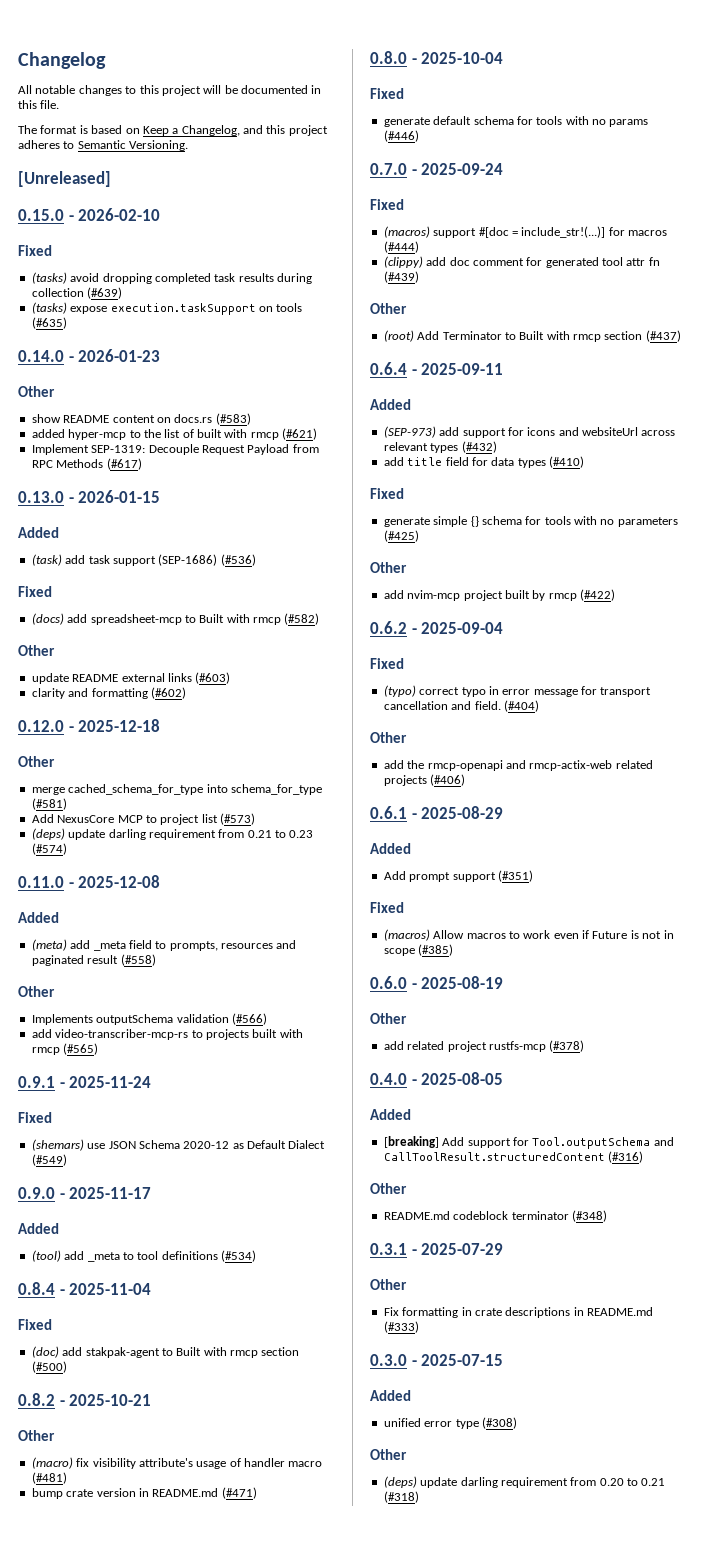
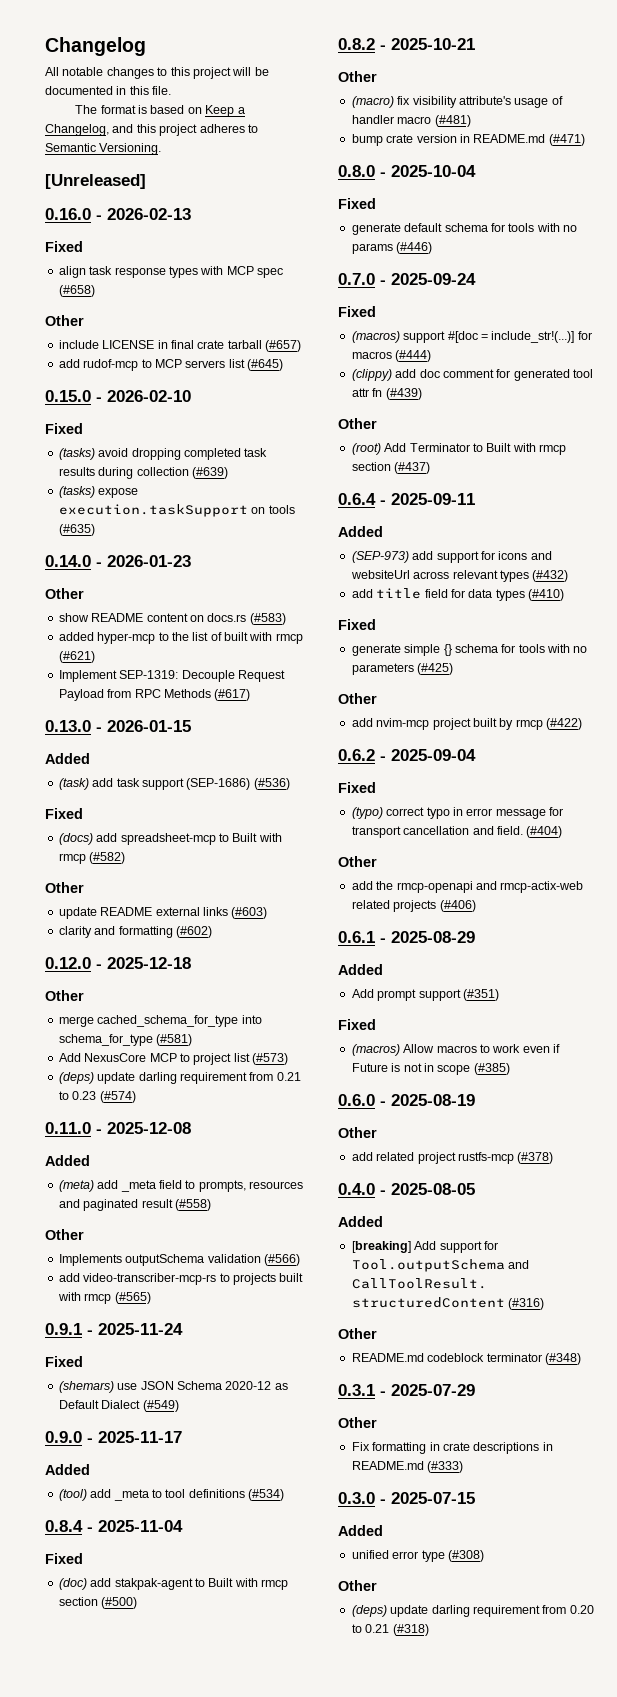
+ 0.16.0 - 2026-02-13
+ Fixed
+ align task response types with MCP spec (#658)
+ Other
+ include LICENSE in final crate tarball (#657)
+ add rudof-mcp to MCP servers list (#645)

